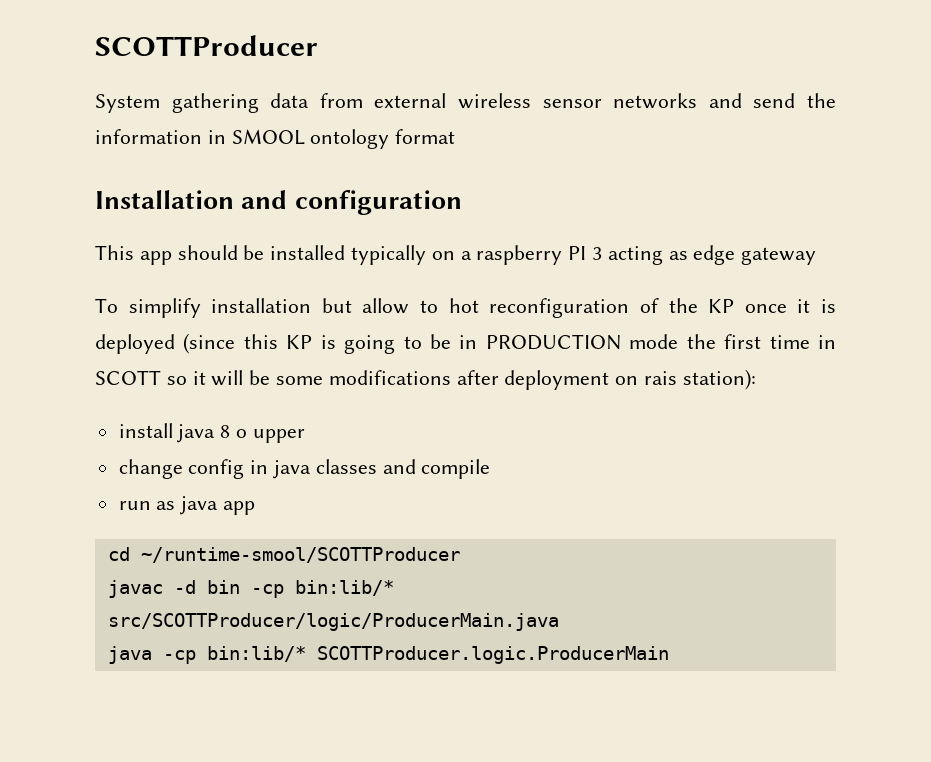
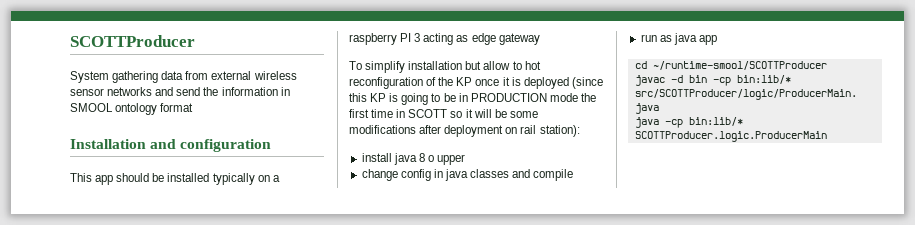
- To simplify installation but allow to hot reconfiguration of the KP once it is deployed (since this KP is going to be in PRODUCTION mode the first time in SCOTT so it will be some modifications after deployment on rais station):
+ To simplify installation but allow to hot reconfiguration of the KP once it is deployed (since this KP is going to be in PRODUCTION mode the first time in SCOTT so it will be some modifications after deployment on rail station):

